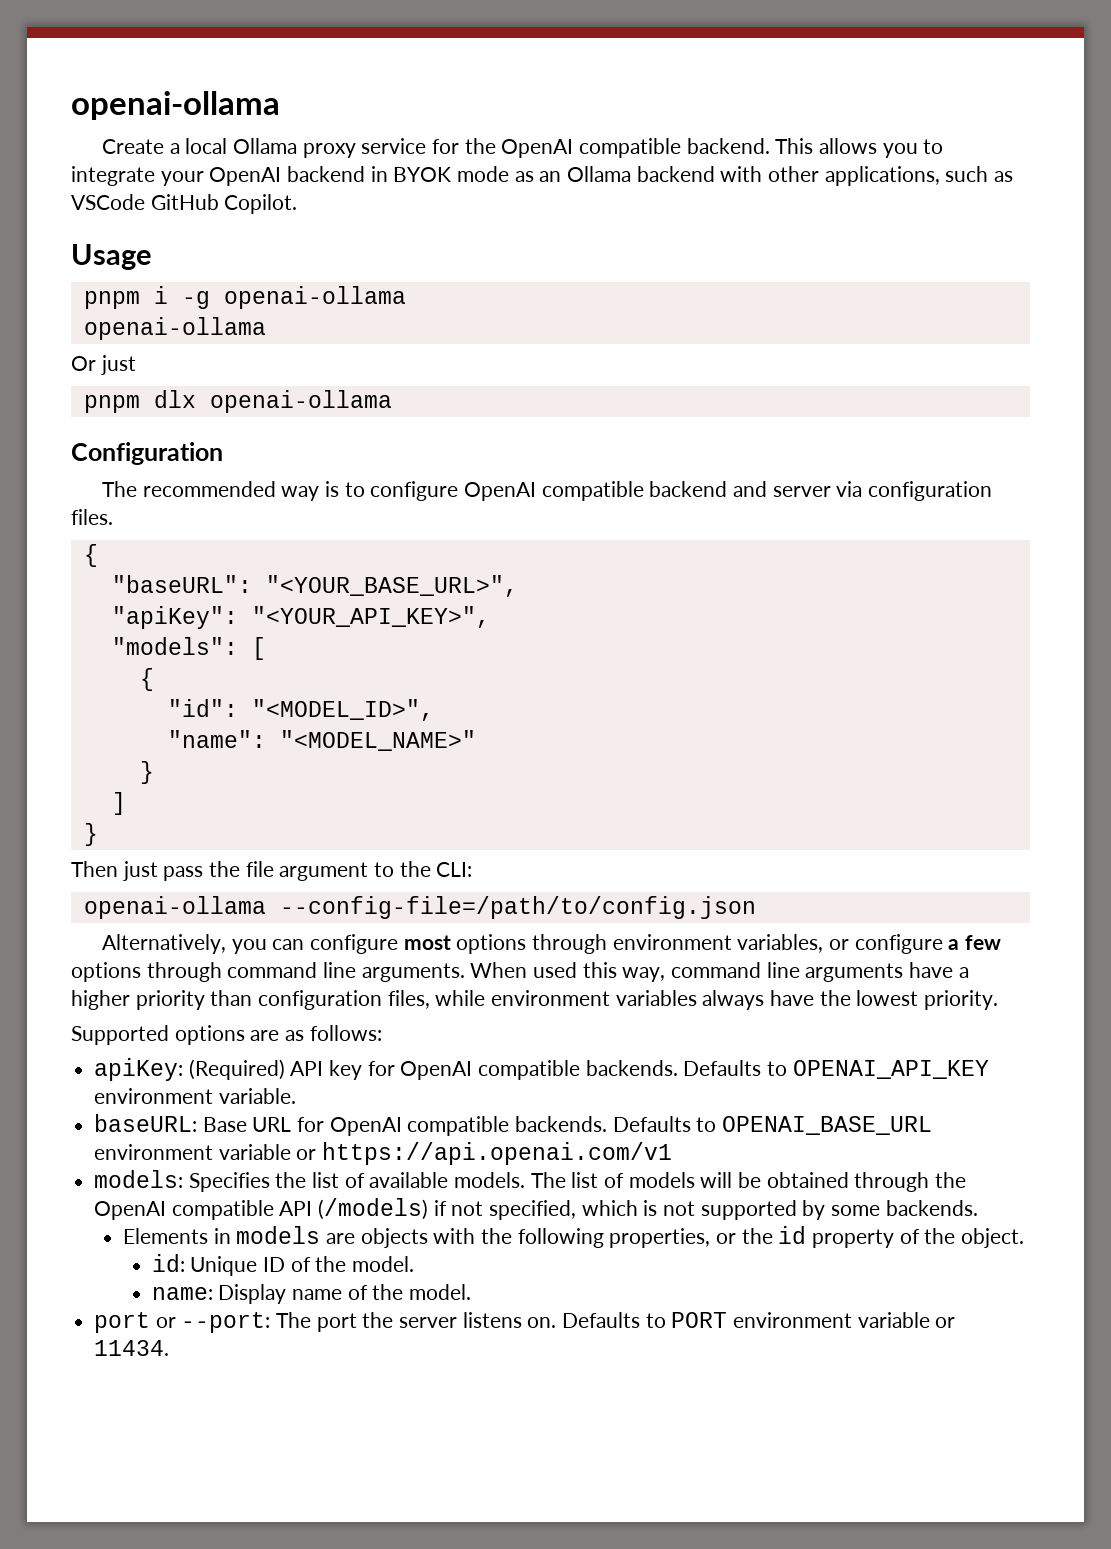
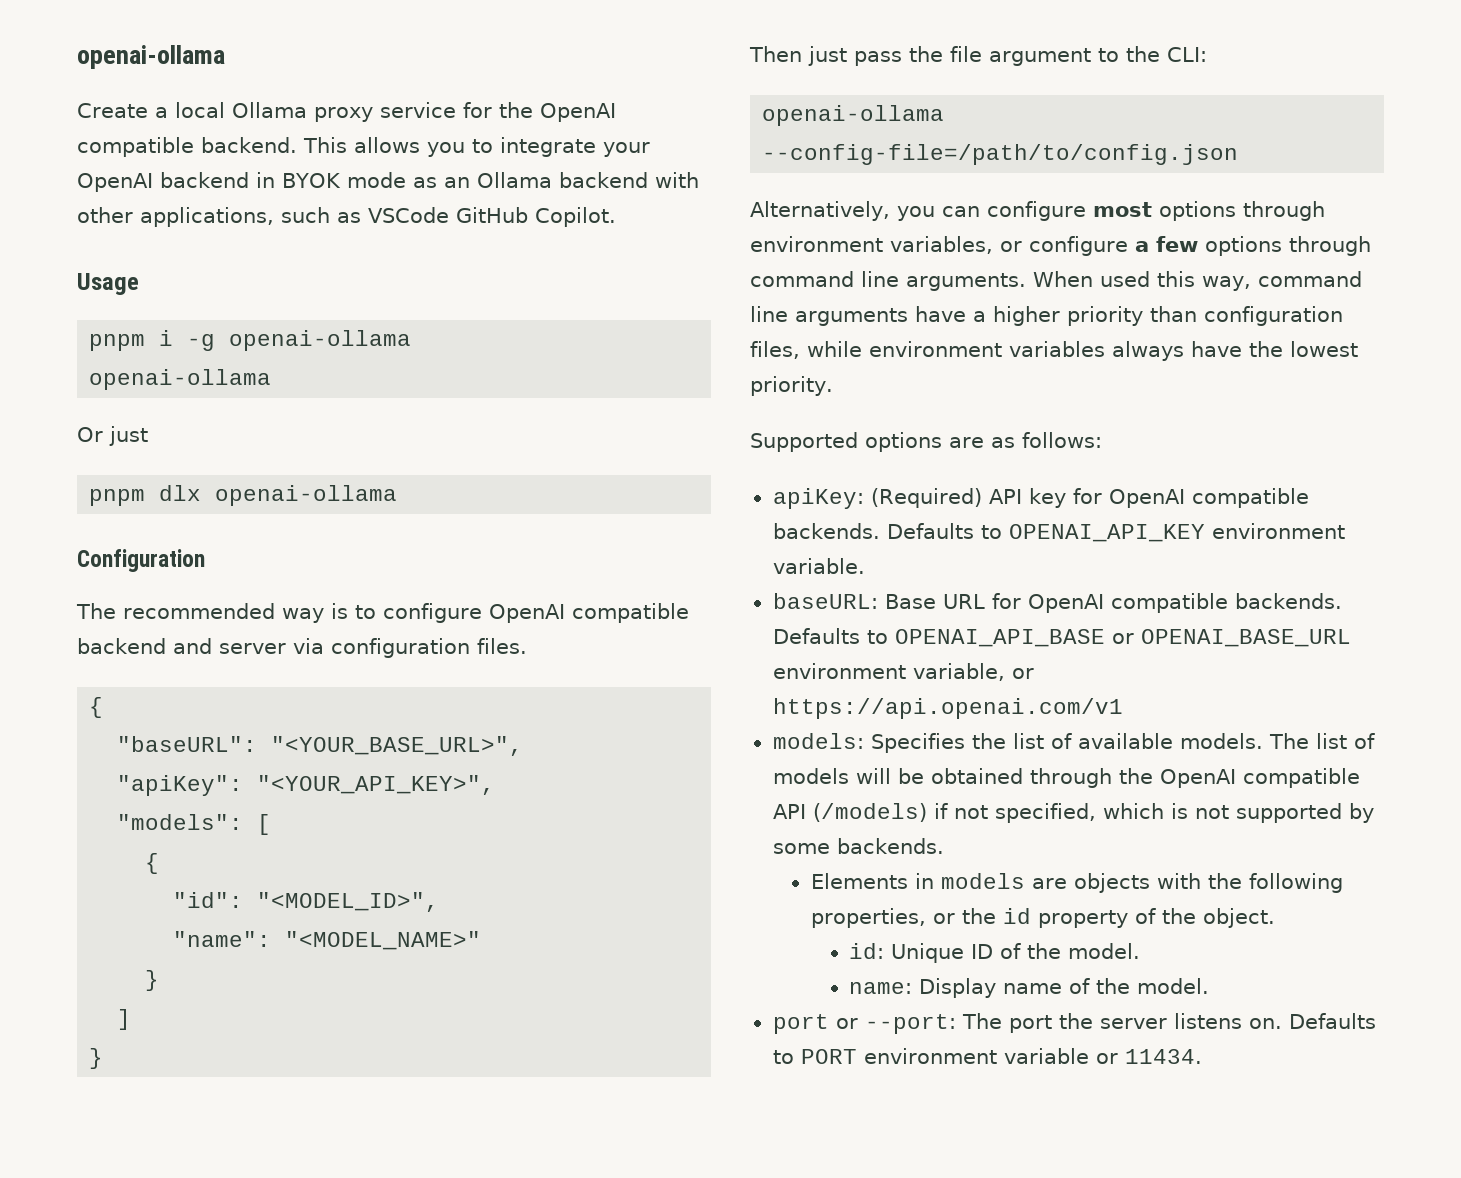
- Defaults to OPENAI_BASE_URL environment variable or https://api.openai.com/v1
+ Defaults to OPENAI_API_BASE or OPENAI_BASE_URL environment variable, or https://api.openai.com/v1

